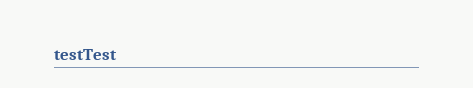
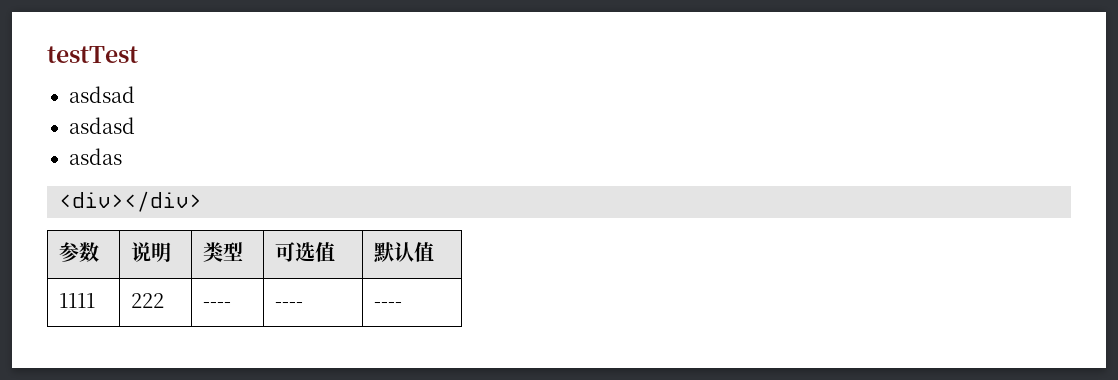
+ asdsad
+ asdasd
+ asdas
+ <div></div>
+ 参数 | 说明 | 类型 | 可选值 | 默认值
+ 1111 | 222 | ---- | ---- | ----

